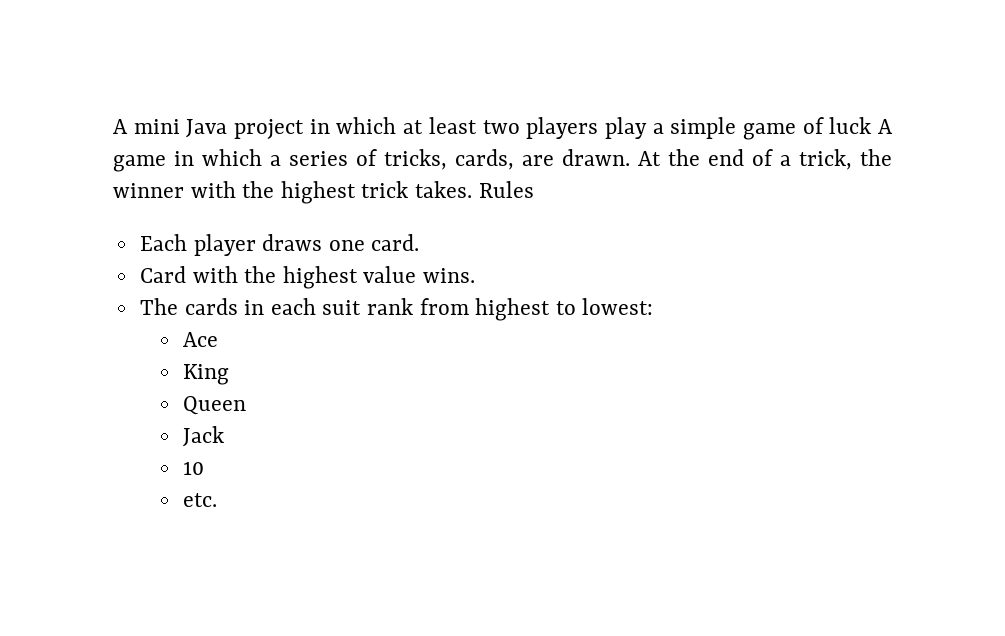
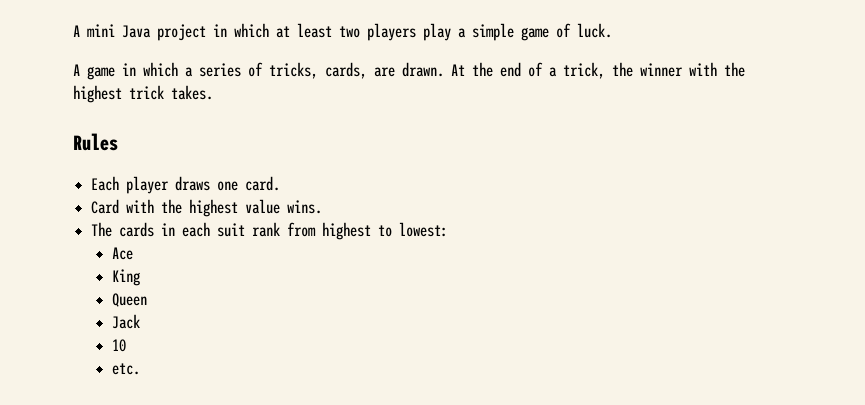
- A mini Java project in which at least two players play a simple game of luck A game in which a series of tricks, cards, are drawn.
+ A mini Java project in which at least two players play a simple game of luck.
+ A game in which a series of tricks, cards, are drawn.
- At the end of a trick, the winner with the highest trick takes. Rules
+ At the end of a trick, the winner with the highest trick takes.
+ Rules

